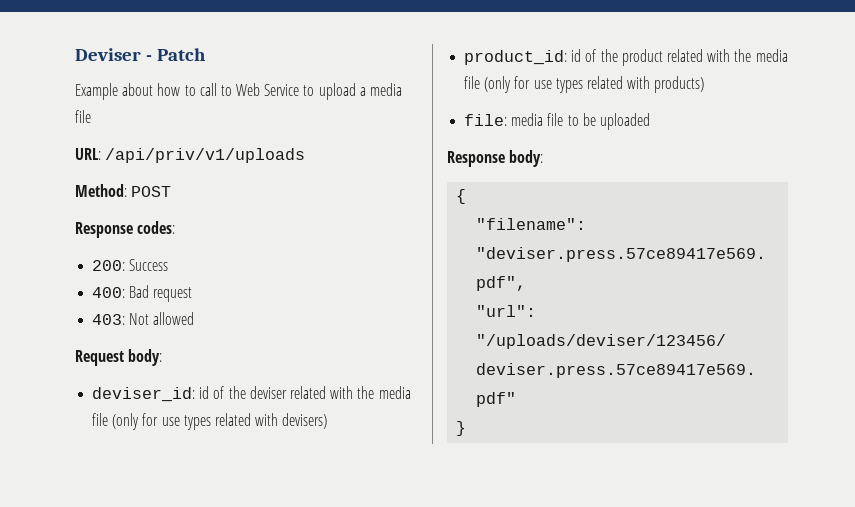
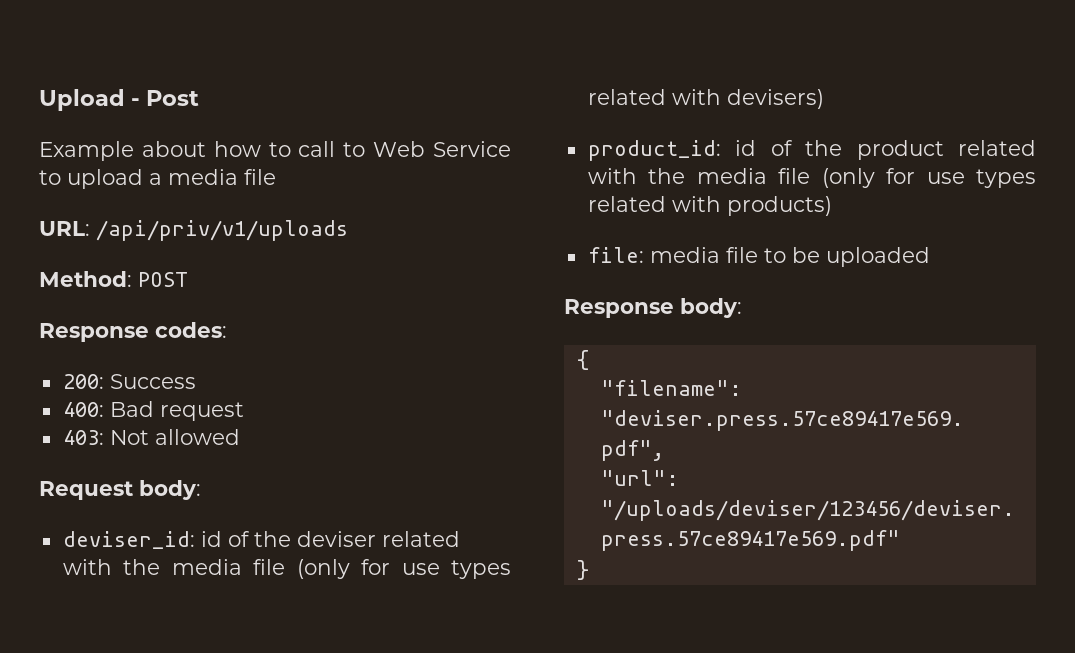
- Deviser - Patch
+ Upload - Post

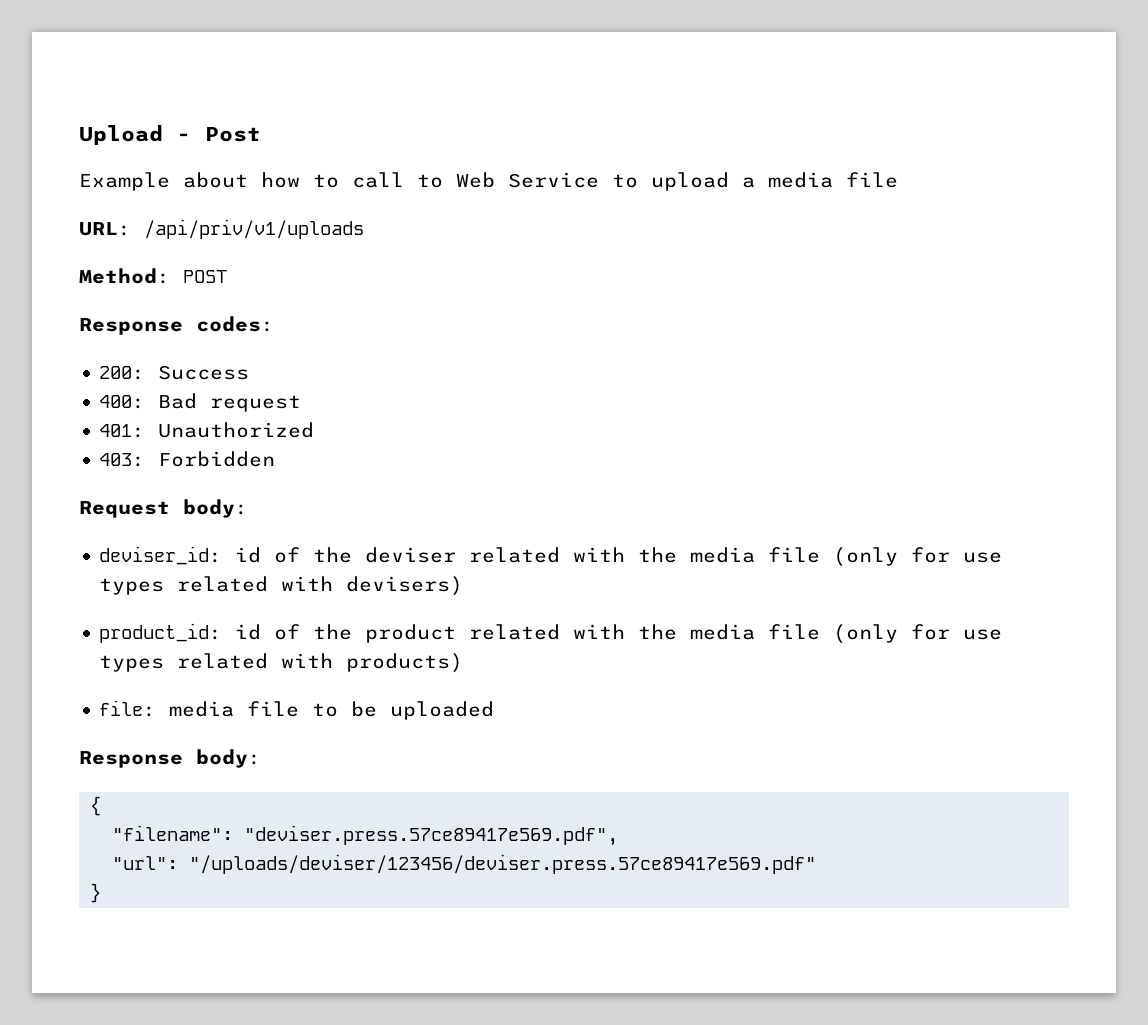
+ 401: Unauthorized
- 403: Not allowed
+ 403: Forbidden

